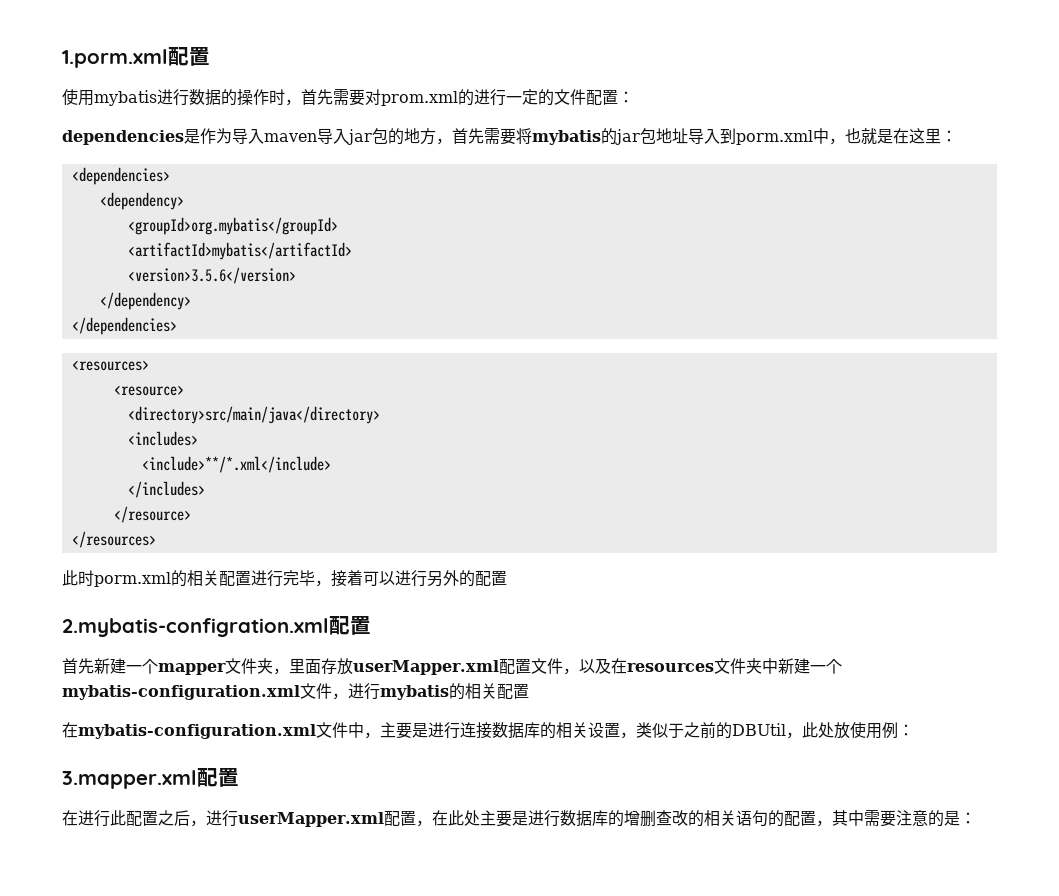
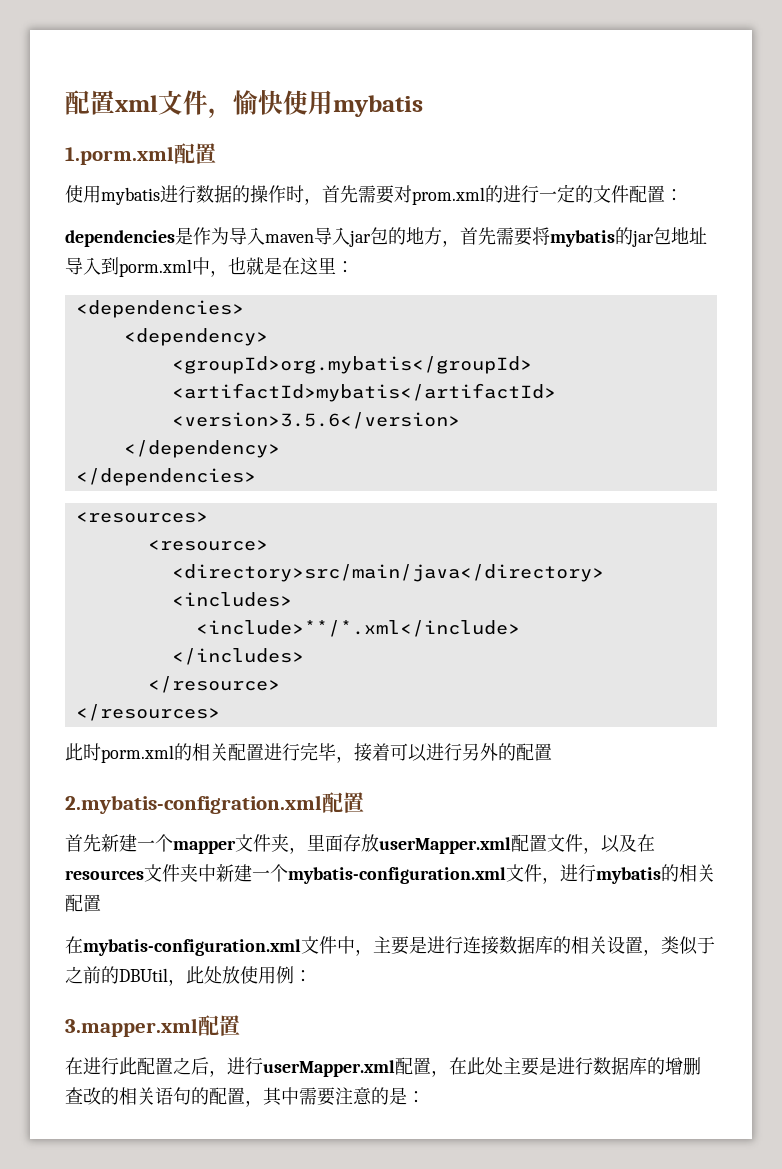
+ 配置xml文件，愉快使用mybatis

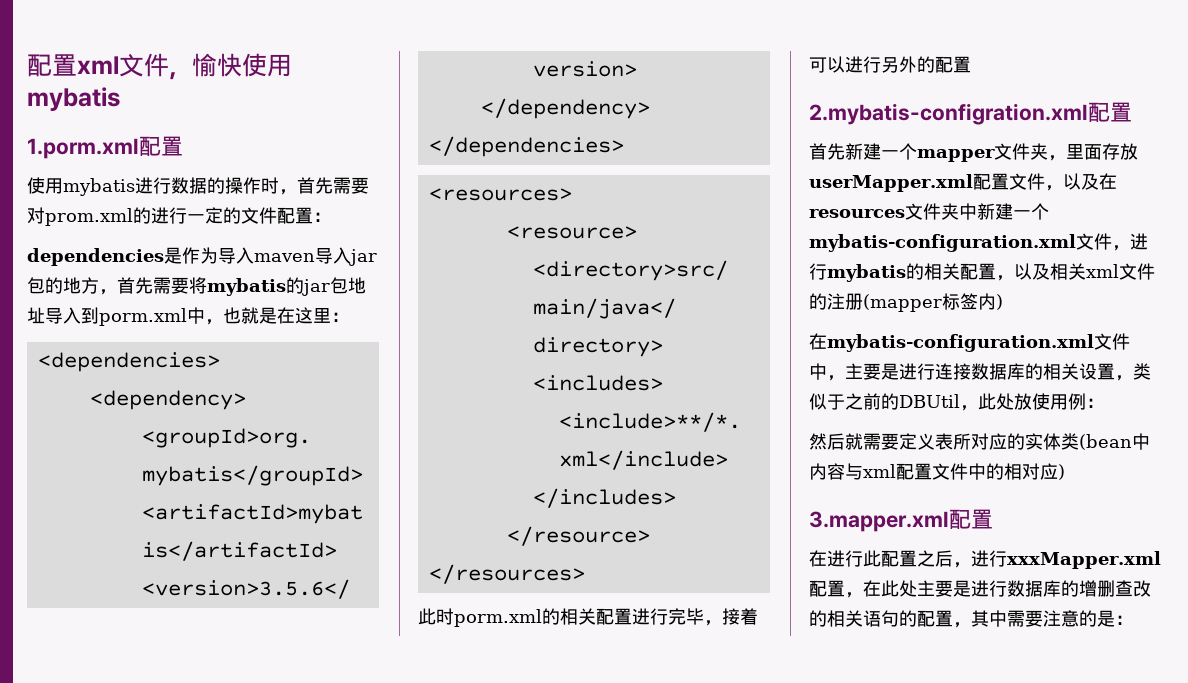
- 首先新建一个mapper文件夹，里面存放userMapper.xml配置文件，以及在resources文件夹中新建一个mybatis-configuration.xml文件，进行mybatis的相关配置
+ 首先新建一个mapper文件夹，里面存放userMapper.xml配置文件，以及在resources文件夹中新建一个mybatis-configuration.xml文件，进行mybatis的相关配置，以及相关xml文件的注册(mapper标签内)
+ 然后就需要定义表所对应的实体类(bean中内容与xml配置文件中的相对应)
- 在进行此配置之后，进行userMapper.xml配置，在此处主要是进行数据库的增删查改的相关语句的配置，其中需要注意的是：
+ 在进行此配置之后，进行xxxMapper.xml配置，在此处主要是进行数据库的增删查改的相关语句的配置，其中需要注意的是：

